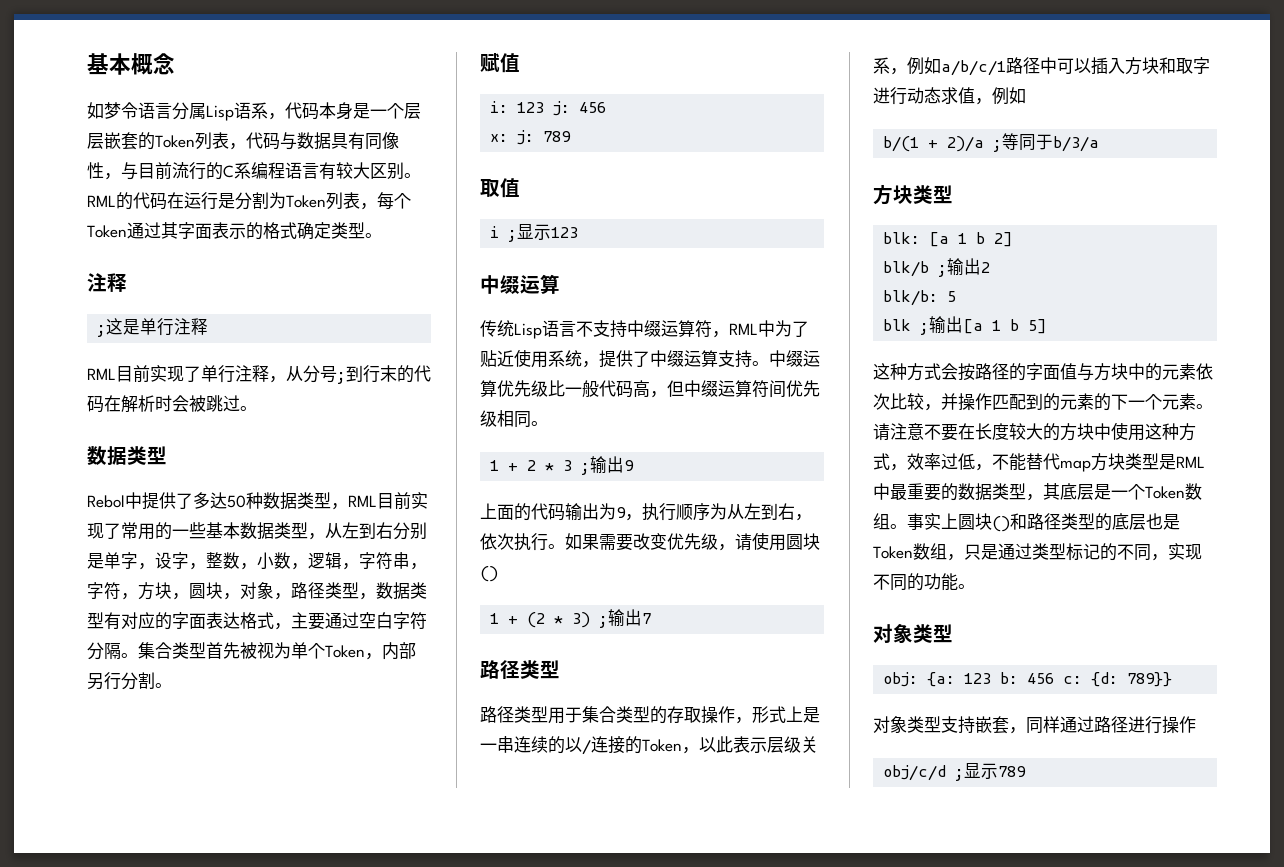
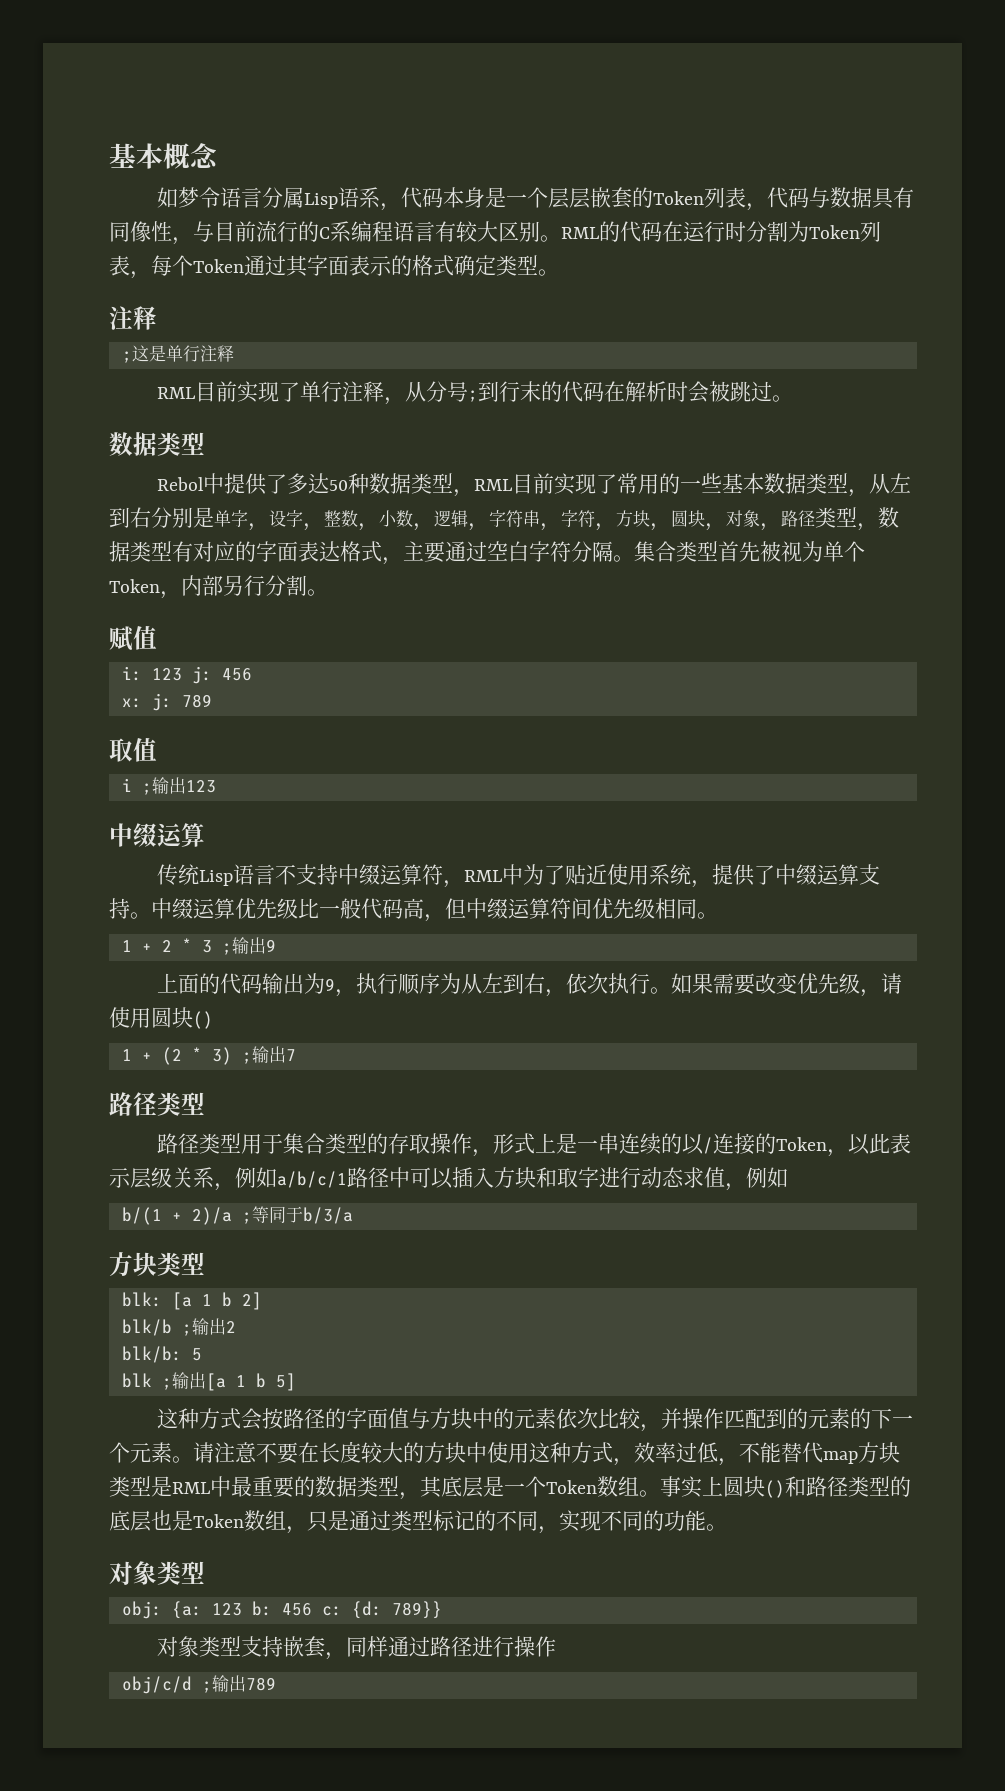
- RML的代码在运行是分割为Token列表，每个Token通过其字面表示的格式确定类型。
+ RML的代码在运行时分割为Token列表，每个Token通过其字面表示的格式确定类型。
- i ;显示123
+ i ;输出123
- obj/c/d ;显示789
+ obj/c/d ;输出789

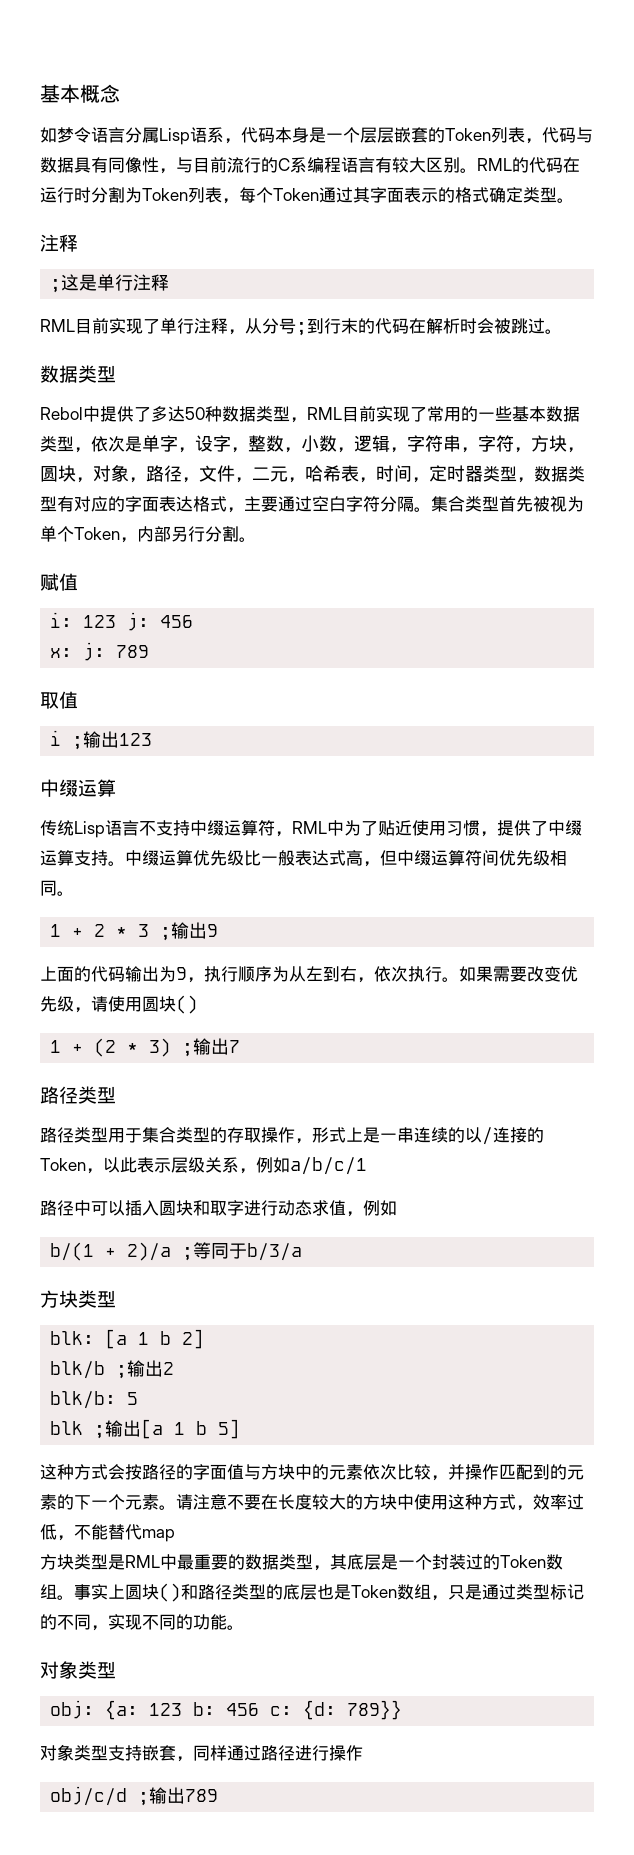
- Rebol中提供了多达50种数据类型，RML目前实现了常用的一些基本数据类型，从左到右分别是单字，设字，整数，小数，逻辑，字符串，字符，方块，圆块，对象，路径类型，数据类型有对应的字面表达格式，主要通过空白字符分隔。
+ Rebol中提供了多达50种数据类型，RML目前实现了常用的一些基本数据类型，依次是单字，设字，整数，小数，逻辑，字符串，字符，方块，圆块，对象，路径，文件，二元，哈希表，时间，定时器类型，数据类型有对应的字面表达格式，主要通过空白字符分隔。
- 传统Lisp语言不支持中缀运算符，RML中为了贴近使用系统，提供了中缀运算支持。
+ 传统Lisp语言不支持中缀运算符，RML中为了贴近使用习惯，提供了中缀运算支持。
- 中缀运算优先级比一般代码高，但中缀运算符间优先级相同。
+ 中缀运算优先级比一般表达式高，但中缀运算符间优先级相同。
- 路径类型用于集合类型的存取操作，形式上是一串连续的以/连接的Token，以此表示层级关系，例如a/b/c/1路径中可以插入方块和取字进行动态求值，例如
+ 路径类型用于集合类型的存取操作，形式上是一串连续的以/连接的Token，以此表示层级关系，例如a/b/c/1
+ 路径中可以插入圆块和取字进行动态求值，例如
- 请注意不要在长度较大的方块中使用这种方式，效率过低，不能替代map方块类型是RML中最重要的数据类型，其底层是一个Token数组。
+ 请注意不要在长度较大的方块中使用这种方式，效率过低，不能替代map
+ 方块类型是RML中最重要的数据类型，其底层是一个封装过的Token数组。

